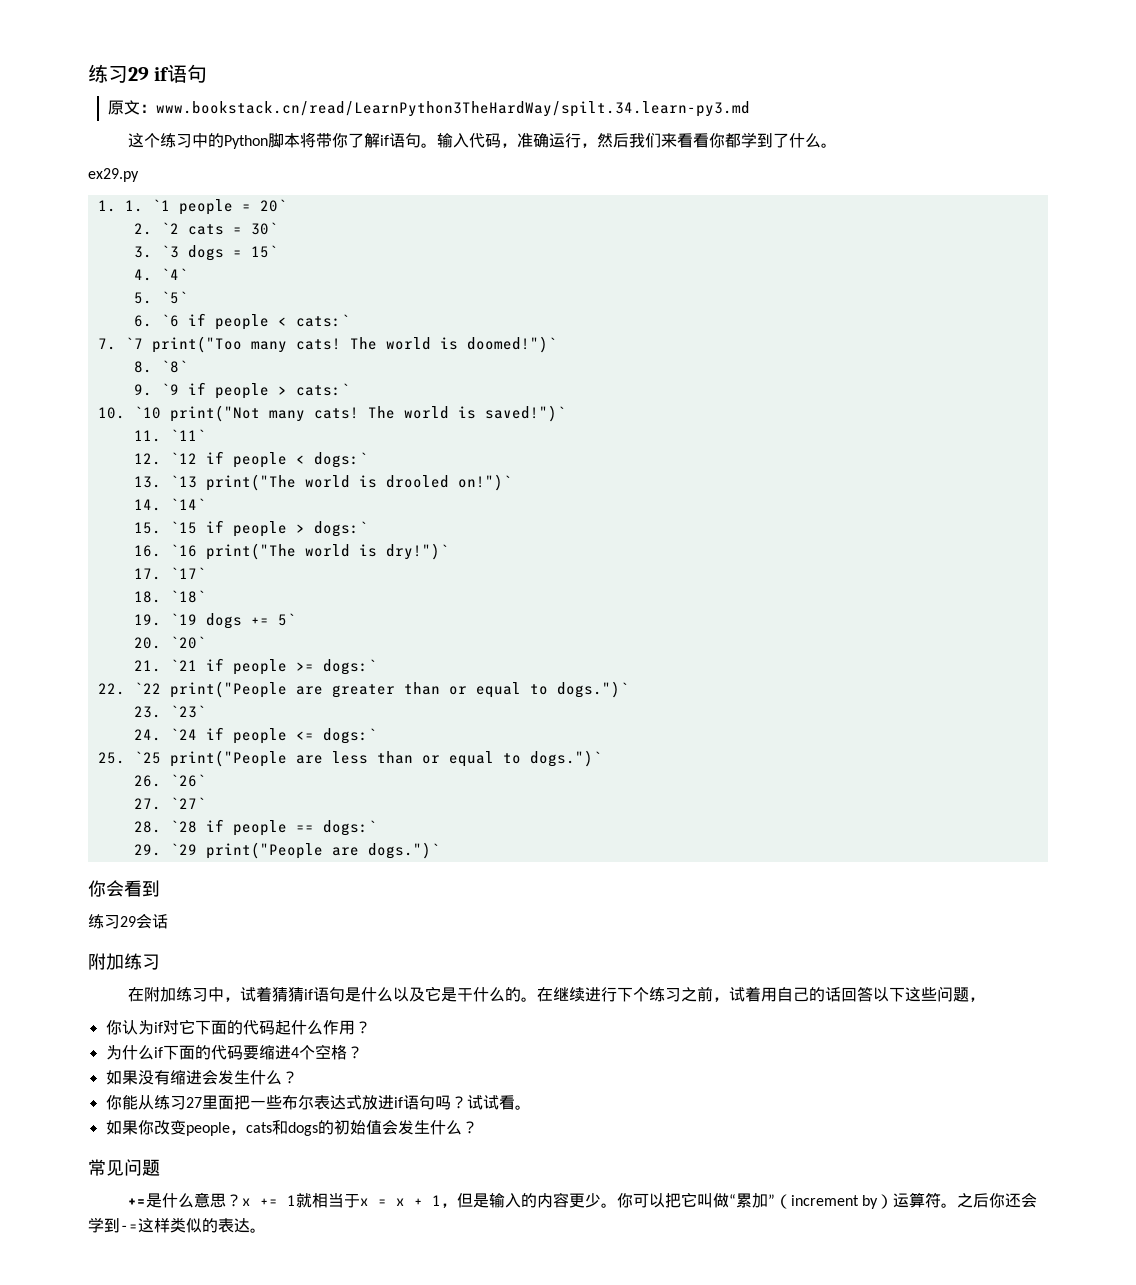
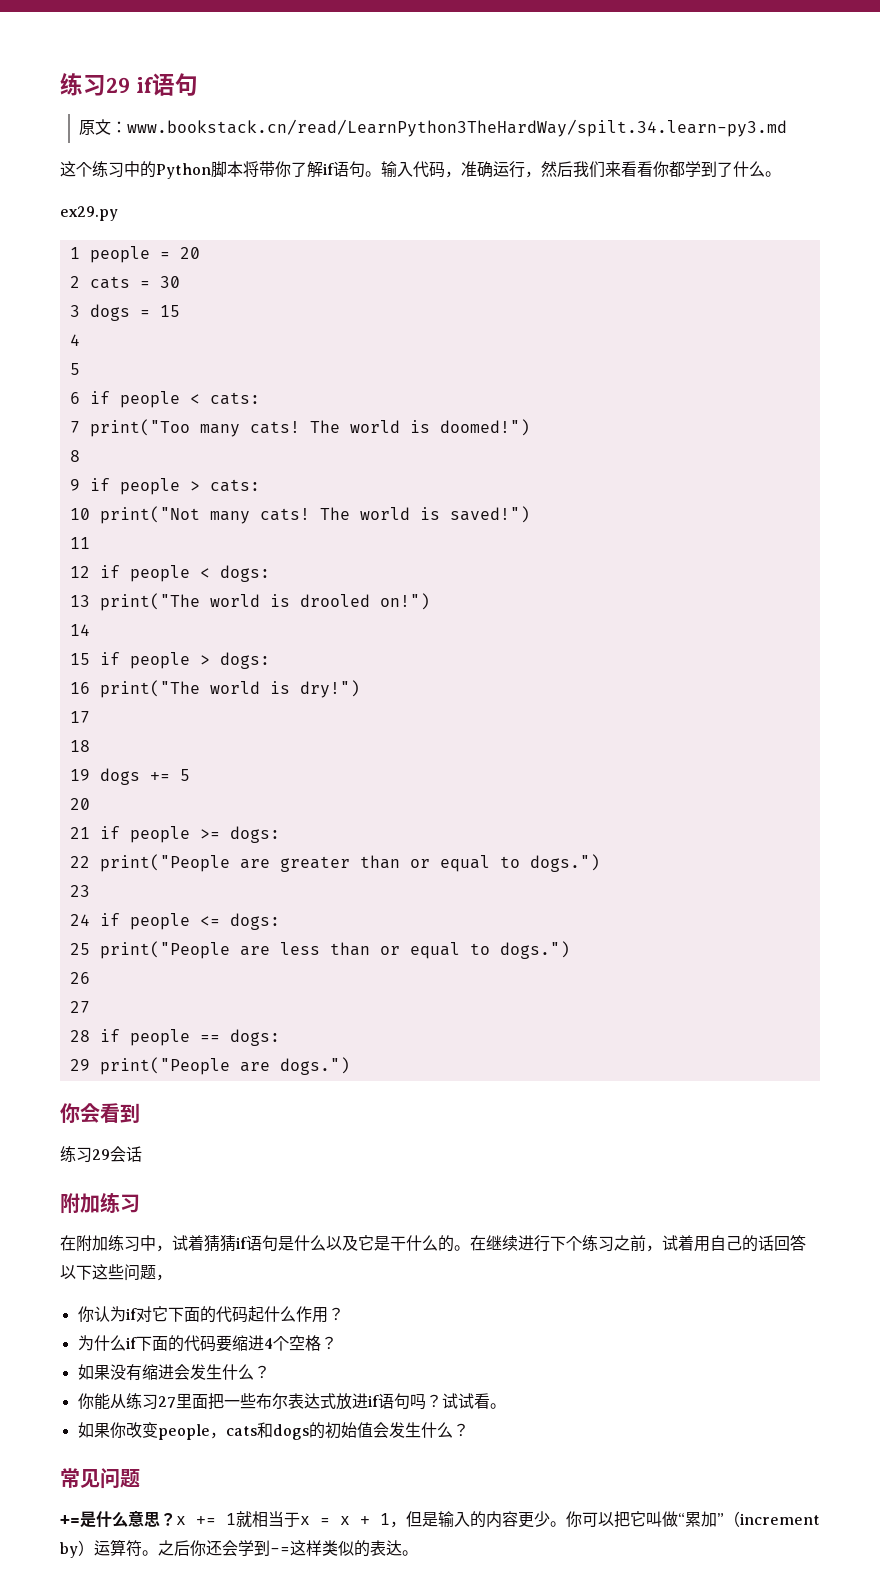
- 1. 1. `1 people = 20`
- 2. `2 cats = 30`
- 3. `3 dogs = 15`
- 4. `4`
- 5. `5`
- 6. `6 if people < cats:`
- 7. `7 print("Too many cats!
+ 1 people = 20
+ 2 cats = 30
+ 3 dogs = 15
+ 4
+ 5
+ 6 if people < cats:
+ 7 print("Too many cats!
- The world is doomed!")`
- 8. `8`
- 9. `9 if people > cats:`
- 10. `10 print("Not many cats!
+ The world is doomed!")
+ 8
+ 9 if people > cats:
+ 10 print("Not many cats!
- The world is saved!")`
- 11. `11`
- 12. `12 if people < dogs:`
- 13. `13 print("The world is drooled on!")`
- 14. `14`
- 15. `15 if people > dogs:`
- 16. `16 print("The world is dry!")`
- 17. `17`
- 18. `18`
- 19. `19 dogs += 5`
- 20. `20`
- 21. `21 if people >= dogs:`
- 22. `22 print("People are greater than or equal to dogs.")`
- 23. `23`
- 24. `24 if people <= dogs:`
- 25. `25 print("People are less than or equal to dogs.")`
- 26. `26`
- 27. `27`
- 28. `28 if people == dogs:`
- 29. `29 print("People are dogs.")`
+ The world is saved!")
+ 11
+ 12 if people < dogs:
+ 13 print("The world is drooled on!")
+ 14
+ 15 if people > dogs:
+ 16 print("The world is dry!")
+ 17
+ 18
+ 19 dogs += 5
+ 20
+ 21 if people >= dogs:
+ 22 print("People are greater than or equal to dogs.")
+ 23
+ 24 if people <= dogs:
+ 25 print("People are less than or equal to dogs.")
+ 26
+ 27
+ 28 if people == dogs:
+ 29 print("People are dogs.")

